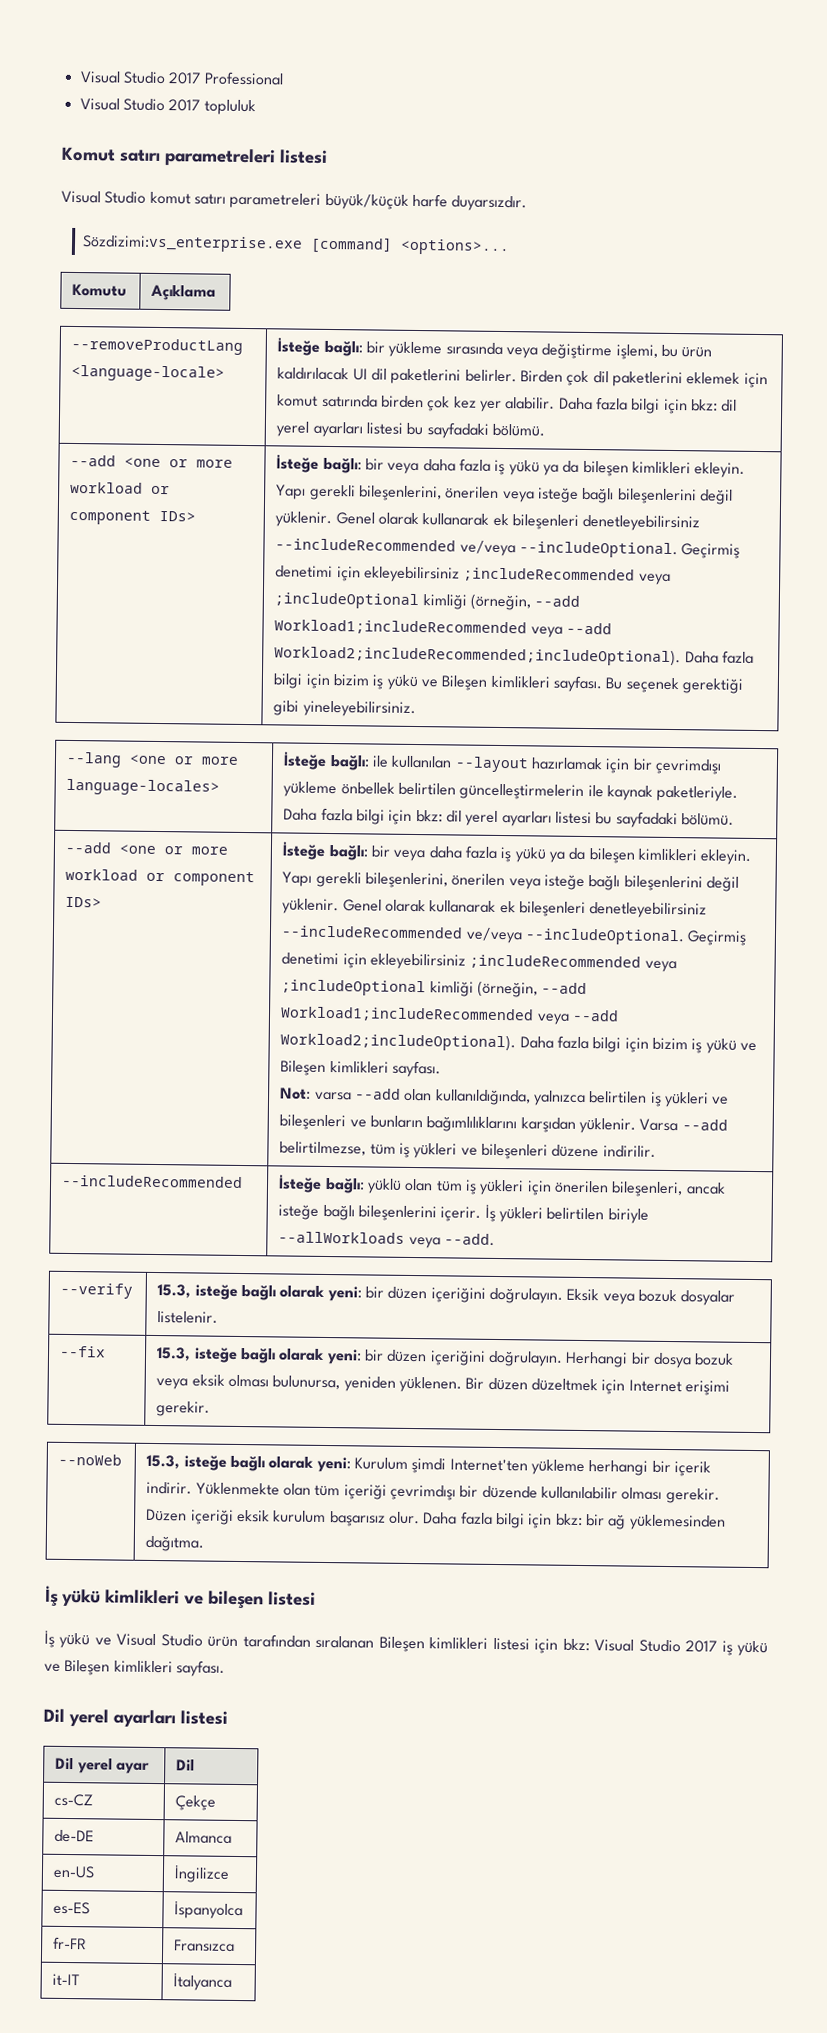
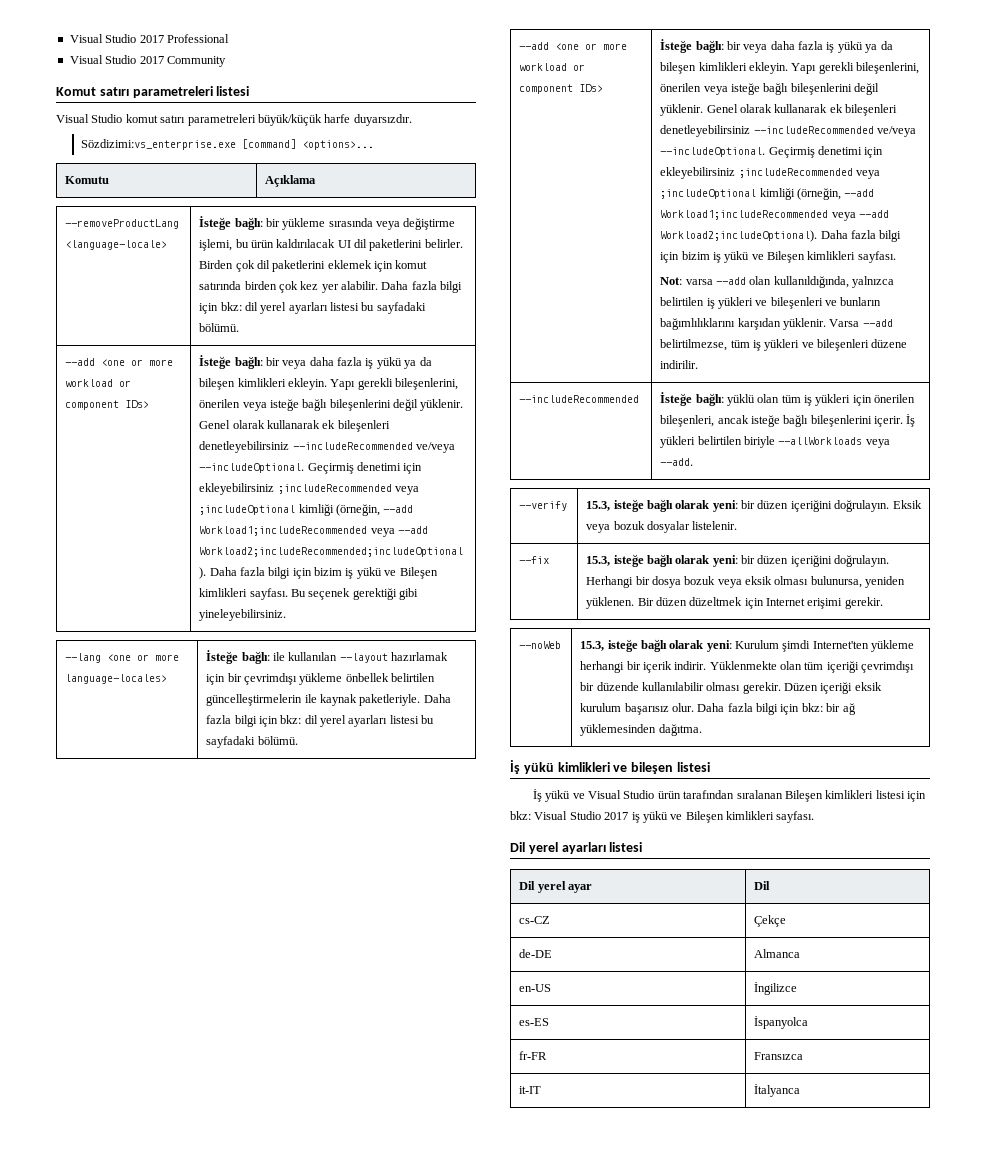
- Visual Studio 2017 topluluk
+ Visual Studio 2017 Community

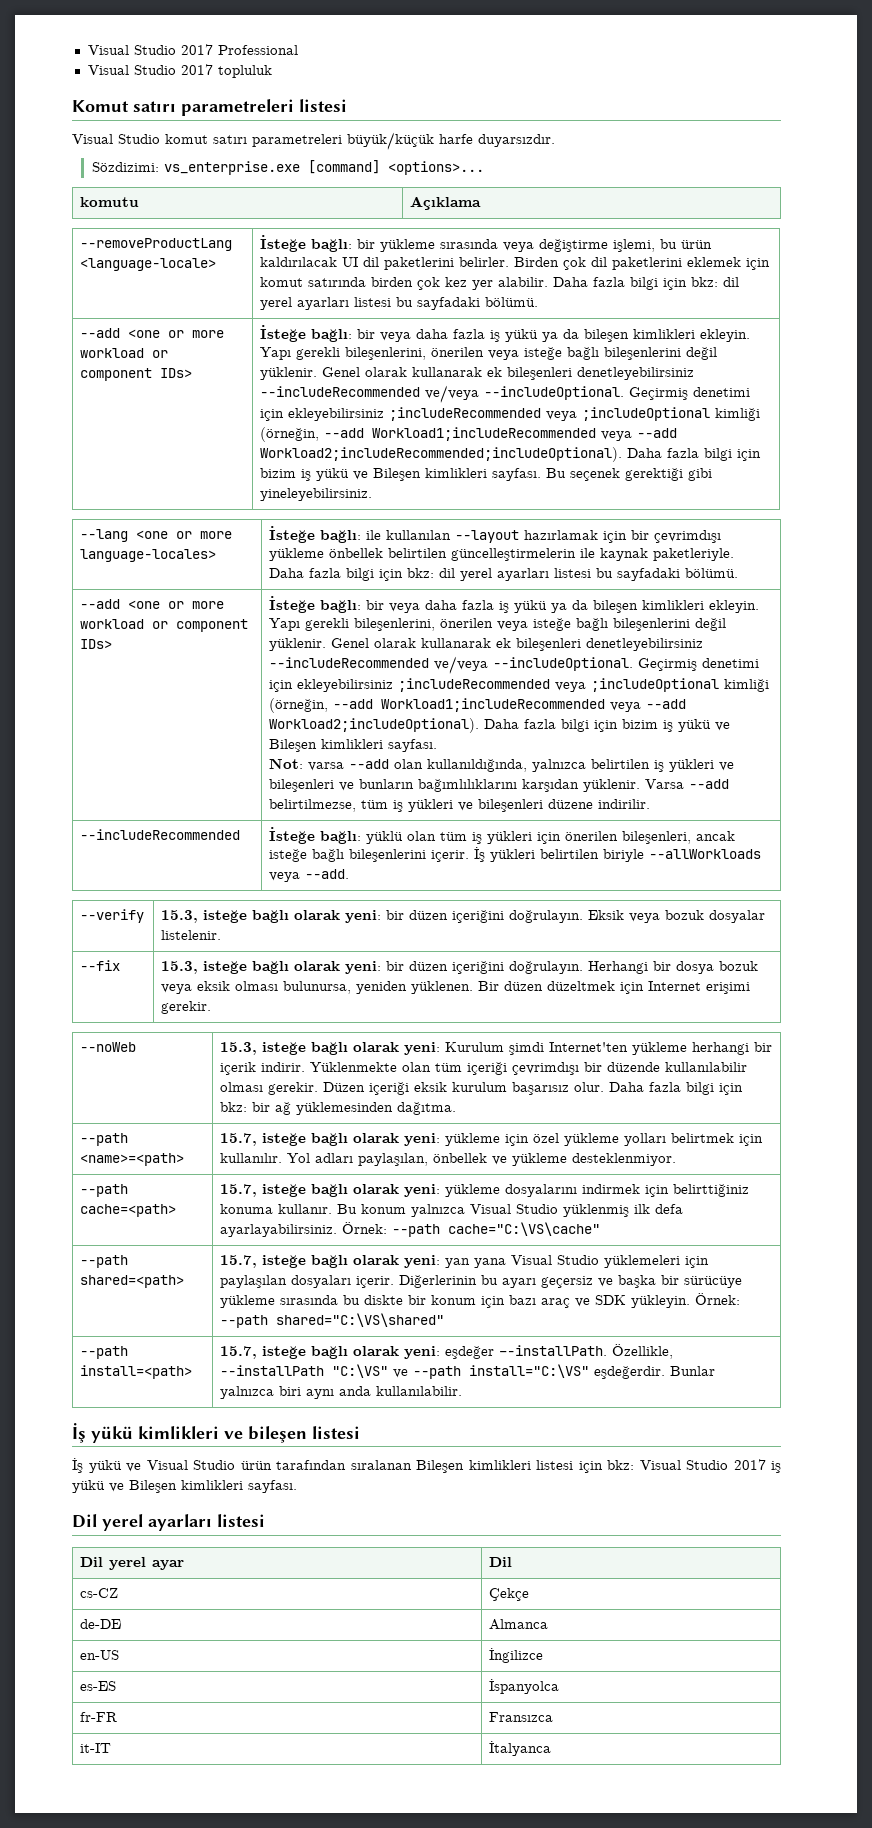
- Visual Studio 2017 Community
+ Visual Studio 2017 topluluk
- Sözdizimi:vs_enterprise.exe [command] <options>...
+ Sözdizimi: vs_enterprise.exe [command] <options>...
- Komutu | Açıklama
+ komutu | Açıklama
+ --path <name>=<path> | 15.7, isteğe bağlı olarak yeni: yükleme için özel yükleme yolları belirtmek için kullanılır. Yol adları paylaşılan, önbellek ve yükleme desteklenmiyor.
+ --path cache=<path> | 15.7, isteğe bağlı olarak yeni: yükleme dosyalarını indirmek için belirttiğiniz konuma kullanır. Bu konum yalnızca Visual Studio yüklenmiş ilk defa ayarlayabilirsiniz. Örnek: --path cache="C:\VS\cache"
+ --path shared=<path> | 15.7, isteğe bağlı olarak yeni: yan yana Visual Studio yüklemeleri için paylaşılan dosyaları içerir. Diğerlerinin bu ayarı geçersiz ve başka bir sürücüye yükleme sırasında bu diskte bir konum için bazı araç ve SDK yükleyin. Örnek: --path shared="C:\VS\shared"
+ --path install=<path> | 15.7, isteğe bağlı olarak yeni: eşdeğer –-installPath. Özellikle, --installPath "C:\VS" ve --path install="C:\VS" eşdeğerdir. Bunlar yalnızca biri aynı anda kullanılabilir.

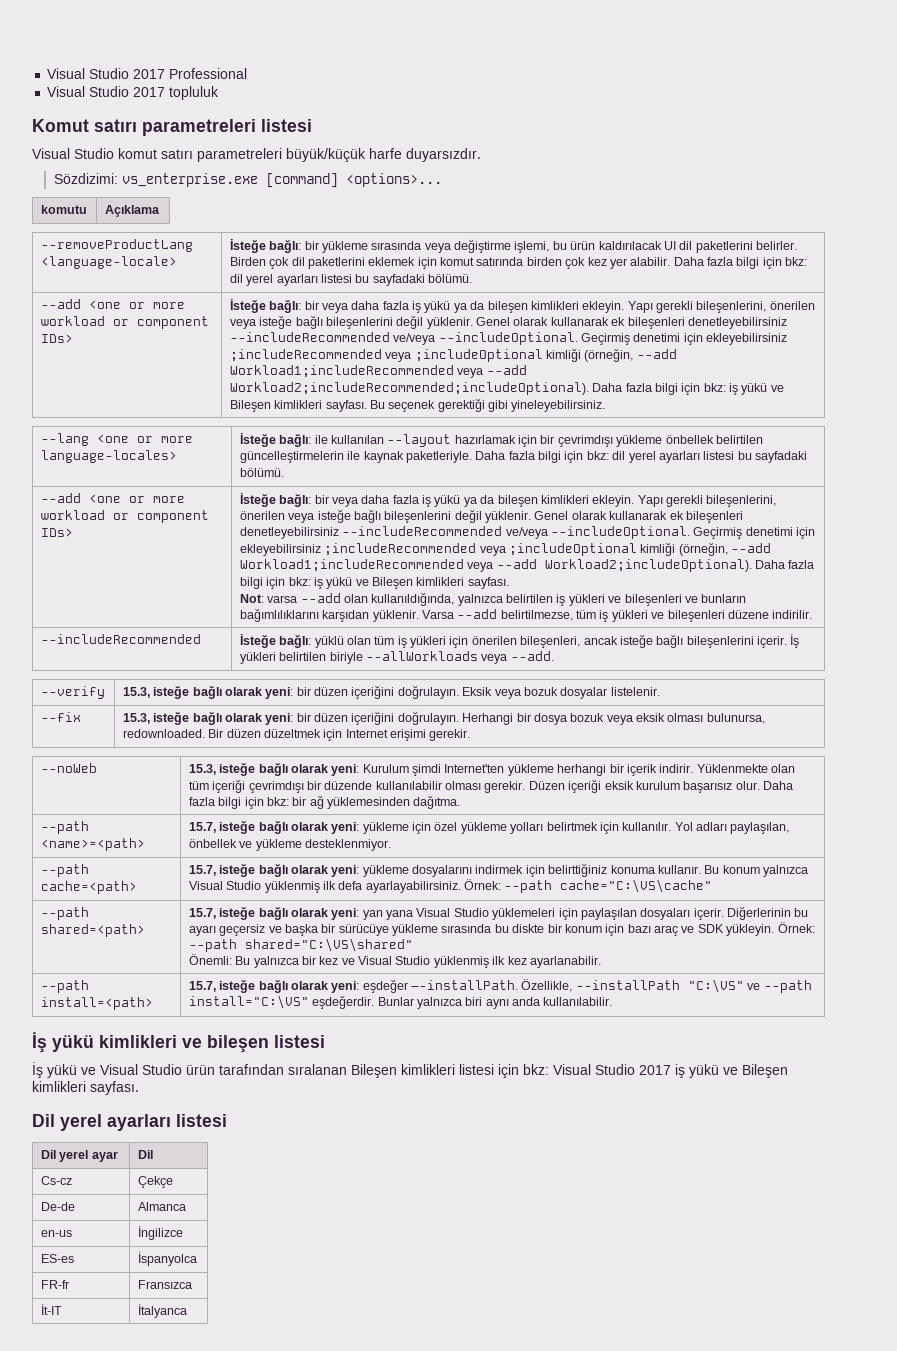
- Geçirmiş denetimi için ekleyebilirsiniz ;includeRecommended veya ;includeOptional kimliği (örneğin, --add Workload1;includeRecommended veya --add Workload2;includeRecommended;includeOptional). Daha fazla bilgi için bizim iş yükü ve Bileşen kimlikleri sayfası.
+ Geçirmiş denetimi için ekleyebilirsiniz ;includeRecommended veya ;includeOptional kimliği (örneğin, --add Workload1;includeRecommended veya --add Workload2;includeRecommended;includeOptional). Daha fazla bilgi için bkz: iş yükü ve Bileşen kimlikleri sayfası.
- Geçirmiş denetimi için ekleyebilirsiniz ;includeRecommended veya ;includeOptional kimliği (örneğin, --add Workload1;includeRecommended veya --add Workload2;includeOptional). Daha fazla bilgi için bizim iş yükü ve Bileşen kimlikleri sayfası.
+ Geçirmiş denetimi için ekleyebilirsiniz ;includeRecommended veya ;includeOptional kimliği (örneğin, --add Workload1;includeRecommended veya --add Workload2;includeOptional). Daha fazla bilgi için bkz: iş yükü ve Bileşen kimlikleri sayfası.
- --fix | 15.3, isteğe bağlı olarak yeni: bir düzen içeriğini doğrulayın. Herhangi bir dosya bozuk veya eksik olması bulunursa, yeniden yüklenen. Bir düzen düzeltmek için Internet erişimi gerekir.
+ --fix | 15.3, isteğe bağlı olarak yeni: bir düzen içeriğini doğrulayın. Herhangi bir dosya bozuk veya eksik olması bulunursa, redownloaded. Bir düzen düzeltmek için Internet erişimi gerekir.
+ Önemli: Bu yalnızca bir kez ve Visual Studio yüklenmiş ilk kez ayarlanabilir.
- cs-CZ | Çekçe
+ Cs-cz | Çekçe
- de-DE | Almanca
+ De-de | Almanca
- en-US | İngilizce
+ en-us | İngilizce
- es-ES | İspanyolca
+ ES-es | İspanyolca
- fr-FR | Fransızca
+ FR-fr | Fransızca
- it-IT | İtalyanca
+ İt-IT | İtalyanca

